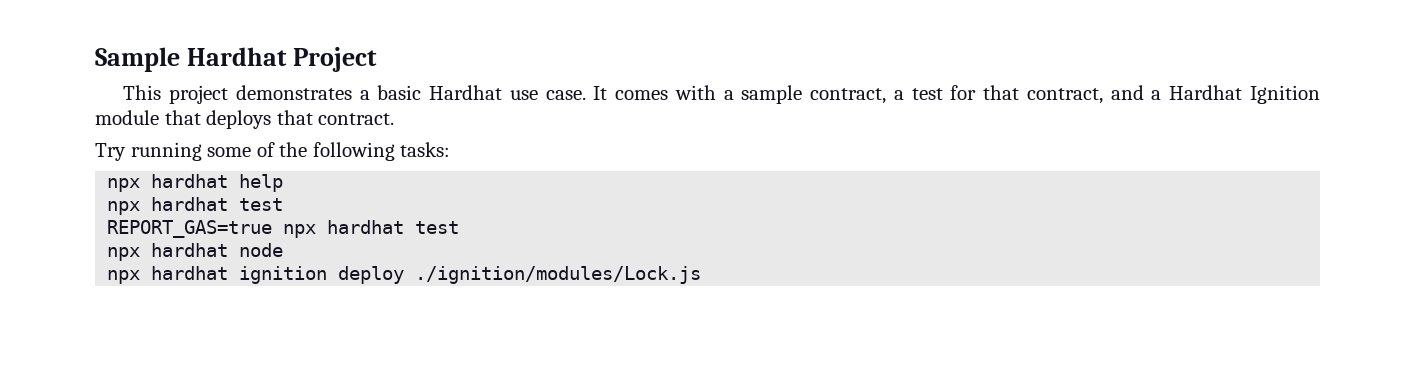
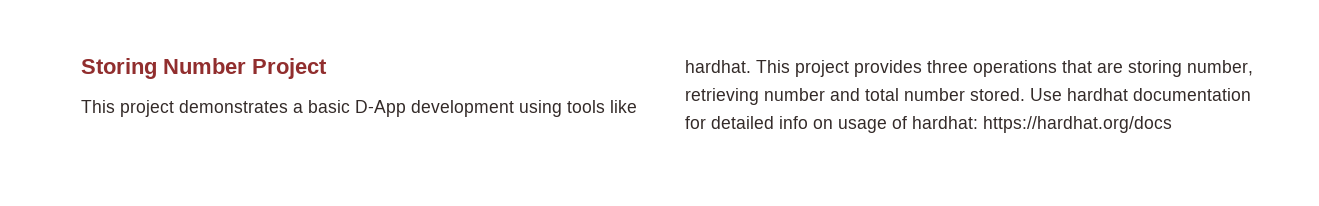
- Sample Hardhat Project
+ Storing Number Project
- This project demonstrates a basic Hardhat use case. It comes with a sample contract, a test for that contract, and a Hardhat Ignition module that deploys that contract.
- Try running some of the following tasks:
- npx hardhat help
- npx hardhat test
- REPORT_GAS=true npx hardhat test
- npx hardhat node
- npx hardhat ignition deploy ./ignition/modules/Lock.js
+ This project demonstrates a basic D-App development using tools like hardhat. This project provides three operations that are storing number, retrieving number and total number stored. Use hardhat documentation for detailed info on usage of hardhat: https://hardhat.org/docs

